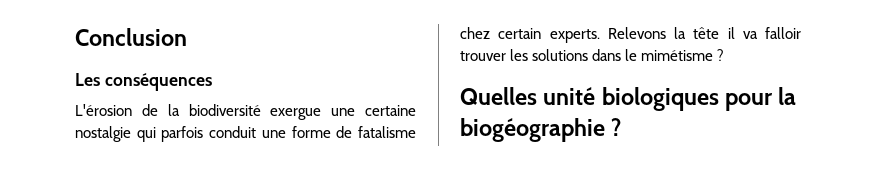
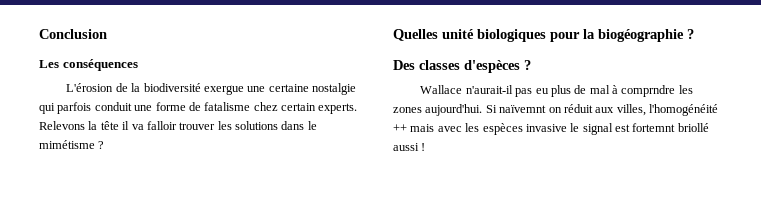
+ Des classes d'espèces ?
+ Wallace n'aurait-il pas eu plus de mal à comprndre les zones aujourd'hui. Si naïvemnt on réduit aux villes, l'homogénéité ++ mais avec les espèces invasive le signal est fortemnt briollé aussi !

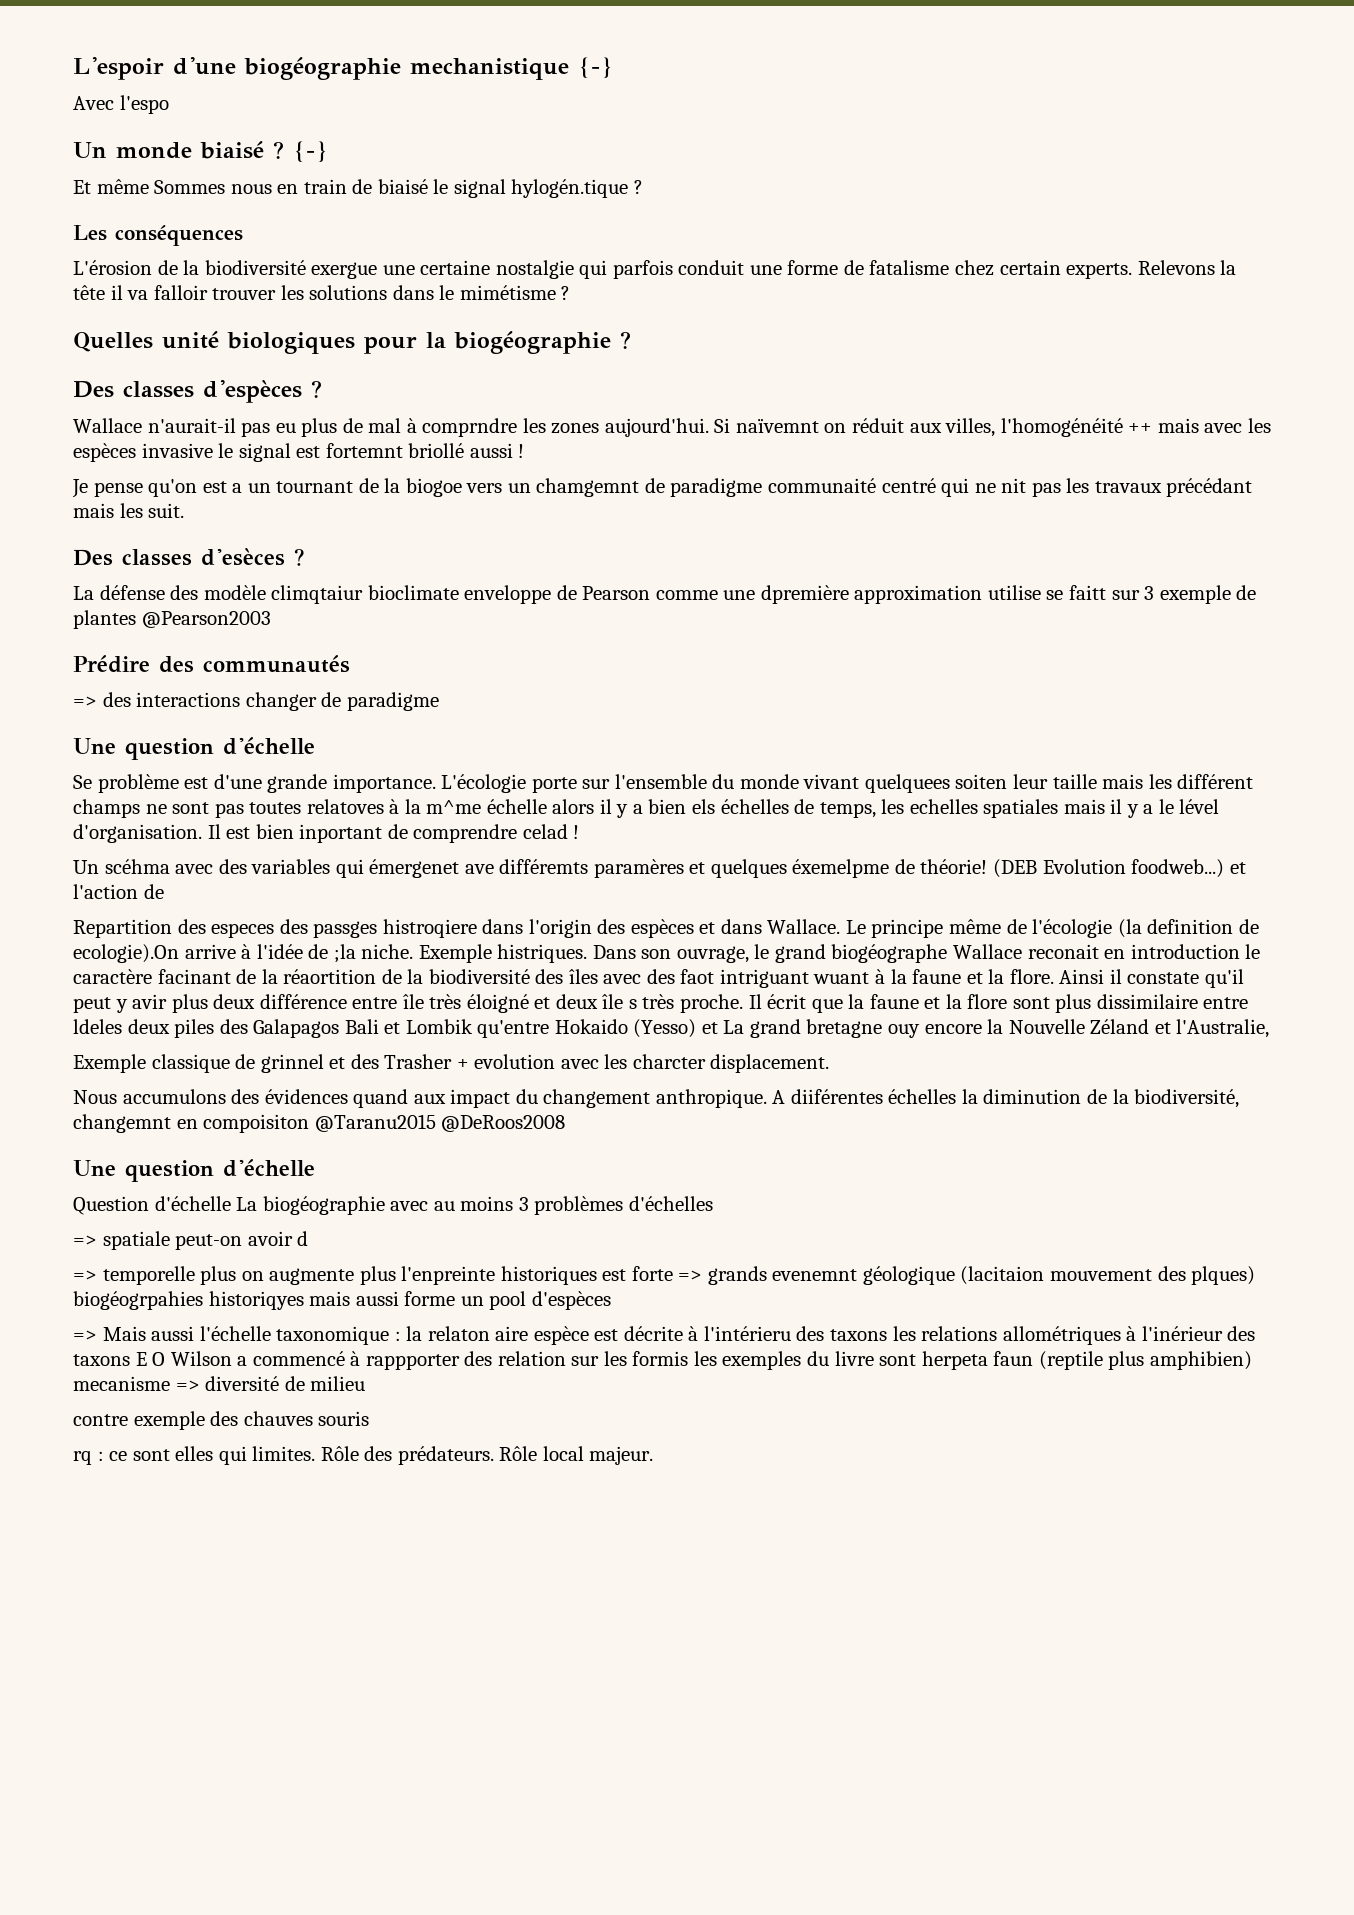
- Conclusion
+ L'espoir d'une biogéographie mechanistique {-}
+ Avec l'espo
+ Un monde biaisé ? {-}
+ Et même Sommes nous en train de biaisé le signal hylogén.tique ?
+ Je pense qu'on est a un tournant de la biogoe vers un chamgemnt de paradigme communaité centré qui ne nit pas les travaux précédant mais les suit.
+ Des classes d'esèces ?
+ La défense des modèle climqtaiur bioclimate enveloppe de Pearson comme une dpremière approximation utilise se faitt sur 3 exemple de plantes @Pearson2003
+ Prédire des communautés
+ => des interactions changer de paradigme
+ Une question d'échelle
+ Se problème est d'une grande importance. L'écologie porte sur l'ensemble du monde vivant quelquees soiten leur taille mais les différent champs ne sont pas toutes relatoves à la m^me échelle alors il y a bien els échelles de temps, les echelles spatiales mais il y a le lével d'organisation. Il est bien inportant de comprendre celad !
+ Un scéhma avec des variables qui émergenet ave différemts paramères et quelques éxemelpme de théorie! (DEB Evolution foodweb...) et l'action de
+ Repartition des especes des passges histroqiere dans l'origin des espèces et dans Wallace. Le principe même de l'écologie (la definition de ecologie).On arrive à l'idée de ;la niche. Exemple histriques. Dans son ouvrage, le grand biogéographe Wallace reconait en introduction le caractère facinant de la réaortition de la biodiversité des îles avec des faot intriguant wuant à la faune et la flore. Ainsi il constate qu'il peut y avir plus deux différence entre île très éloigné et deux île s très proche. Il écrit que la faune et la flore sont plus dissimilaire entre ldeles deux piles des Galapagos Bali et Lombik qu'entre Hokaido (Yesso) et La grand bretagne ouy encore la Nouvelle Zéland et l'Australie,
+ Exemple classique de grinnel et des Trasher + evolution avec les charcter displacement.
+ Nous accumulons des évidences quand aux impact du changement anthropique. A diiférentes échelles la diminution de la biodiversité, changemnt en compoisiton @Taranu2015 @DeRoos2008
+ Une question d'échelle
+ Question d'échelle La biogéographie avec au moins 3 problèmes d'échelles
+ => spatiale peut-on avoir d
+ => temporelle plus on augmente plus l'enpreinte historiques est forte => grands evenemnt géologique (lacitaion mouvement des plques) biogéogrpahies historiqyes mais aussi forme un pool d'espèces
+ => Mais aussi l'échelle taxonomique : la relaton aire espèce est décrite à l'intérieru des taxons les relations allométriques à l'inérieur des taxons E O Wilson a commencé à rappporter des relation sur les formis les exemples du livre sont herpeta faun (reptile plus amphibien) mecanisme => diversité de milieu
+ contre exemple des chauves souris
+ rq : ce sont elles qui limites. Rôle des prédateurs. Rôle local majeur.

